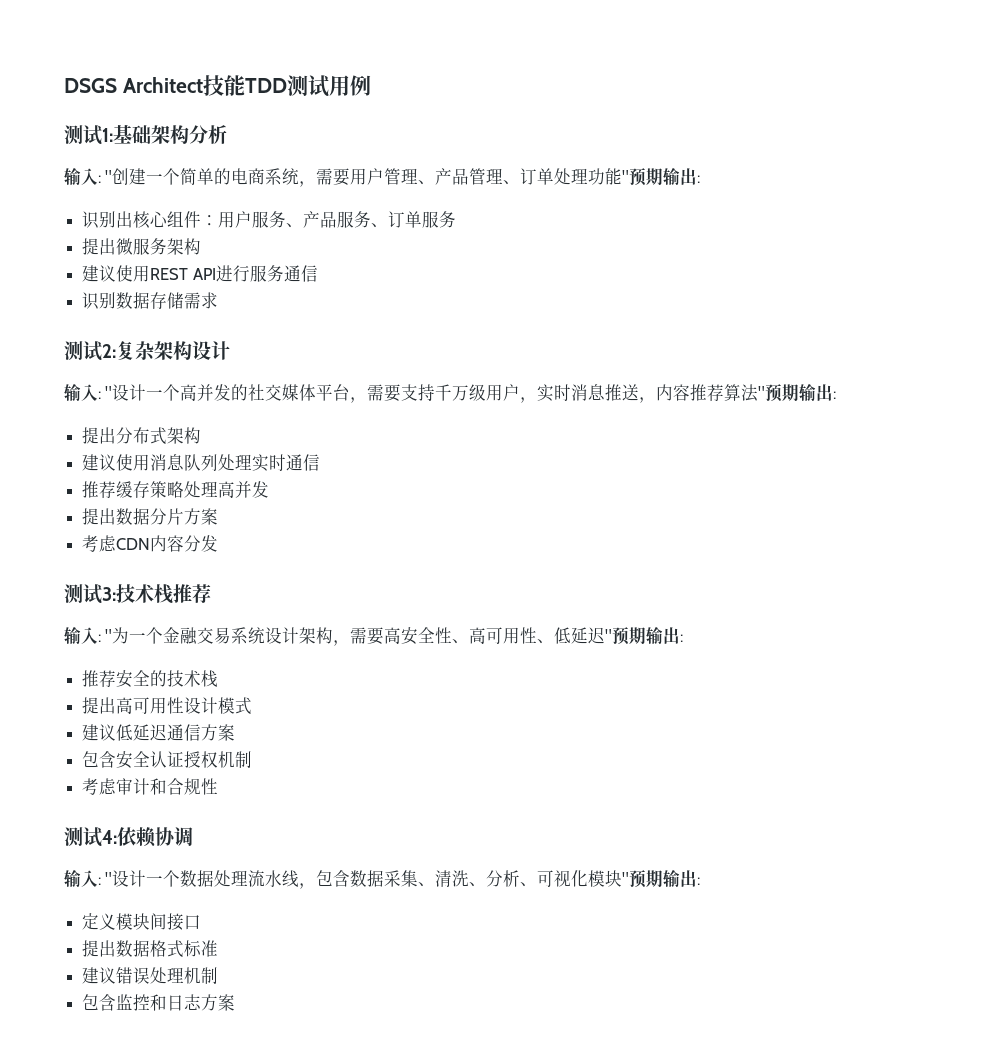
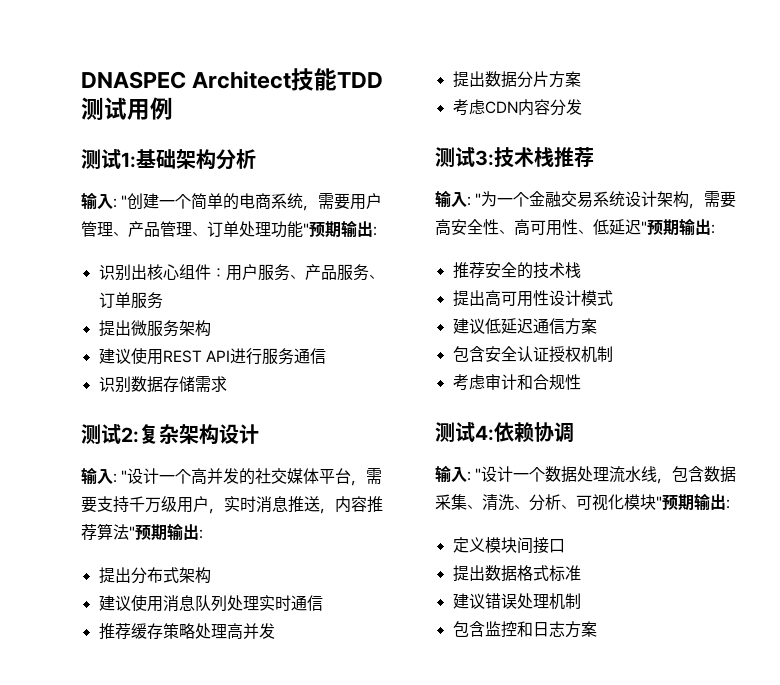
- DSGS Architect技能TDD测试用例
+ DNASPEC Architect技能TDD测试用例

